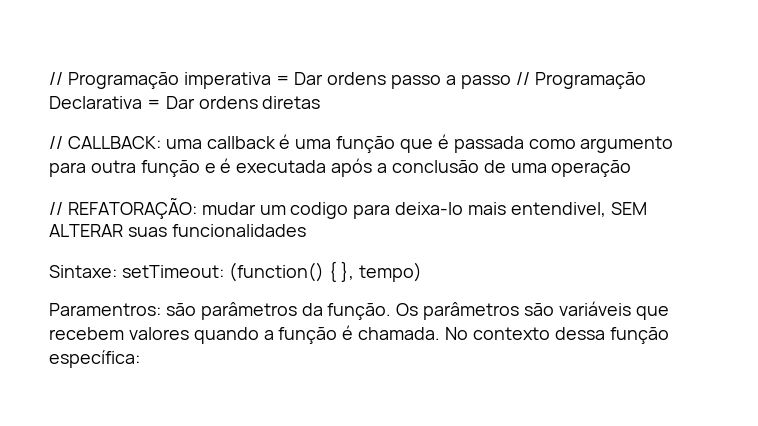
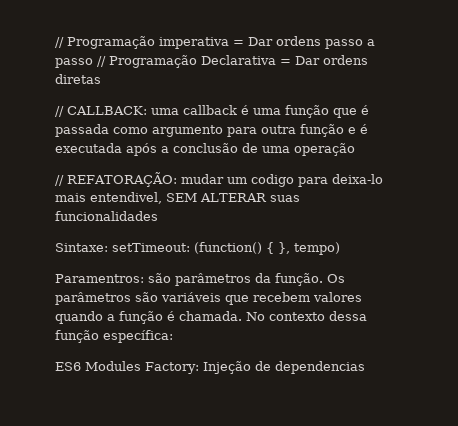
+ ES6 Modules Factory: Injeção de dependencias

